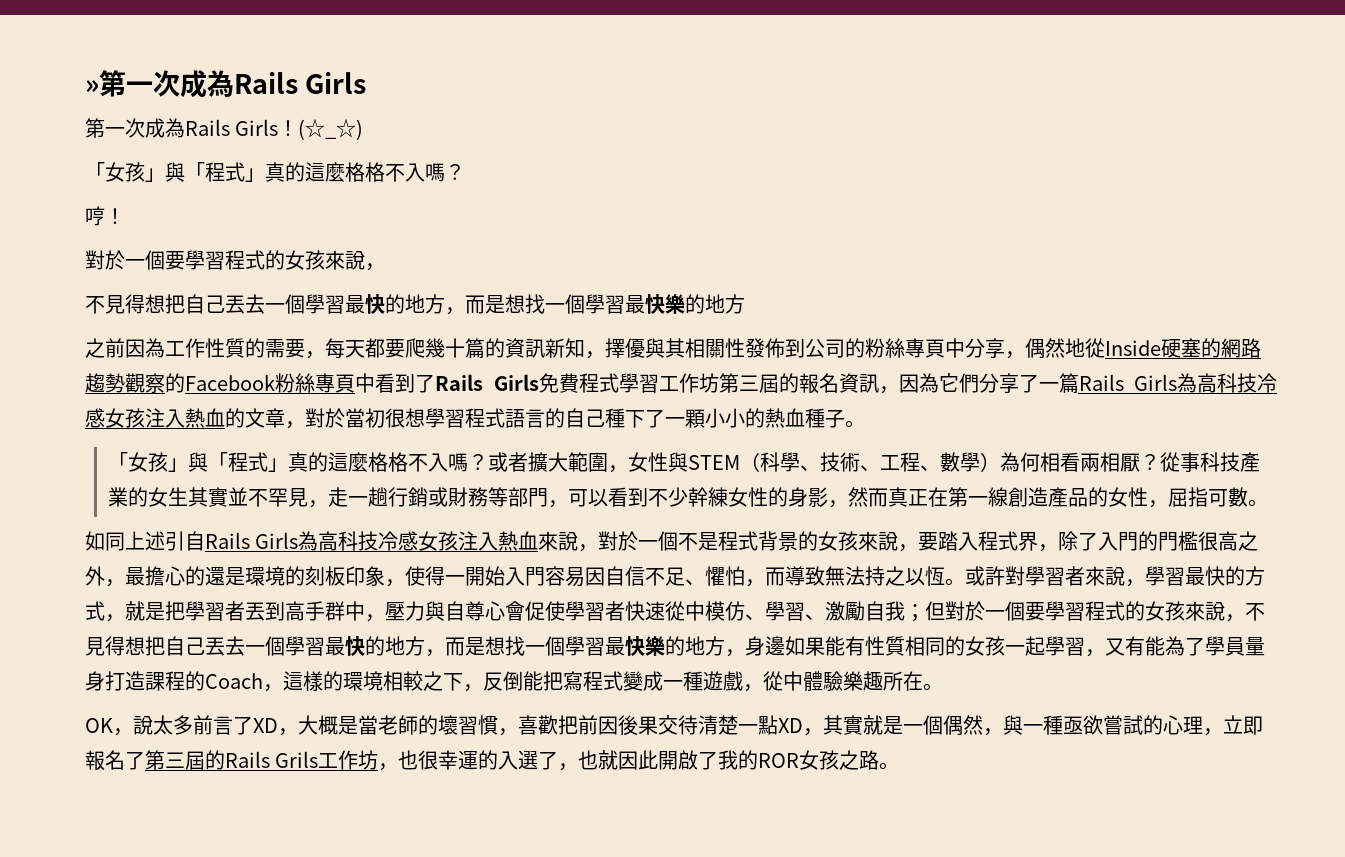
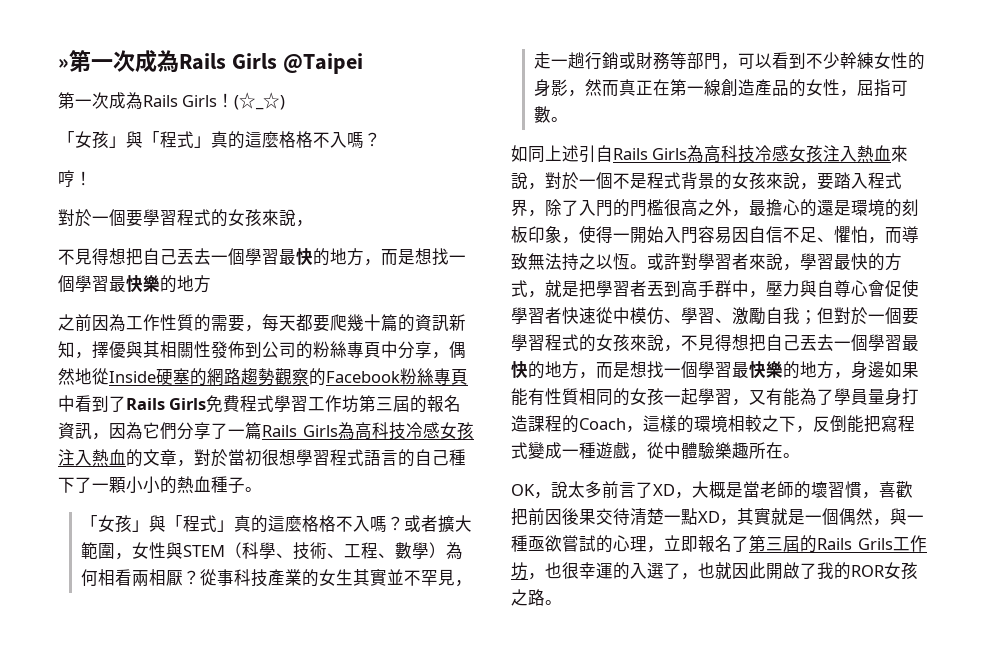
- »第一次成為Rails Girls
+ »第一次成為Rails Girls @Taipei

